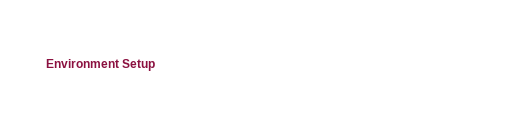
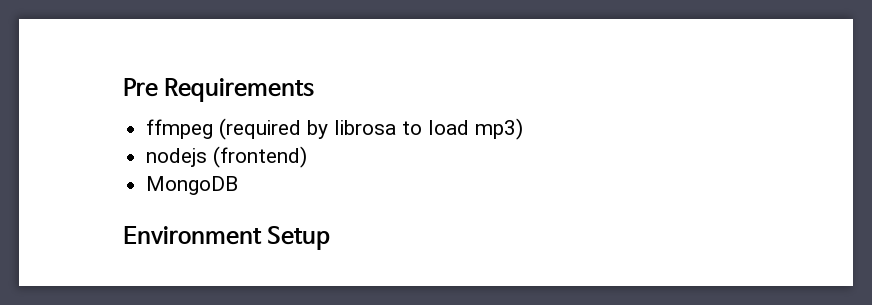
+ Pre Requirements
+ ffmpeg (required by librosa to load mp3)
+ nodejs (frontend)
+ MongoDB

